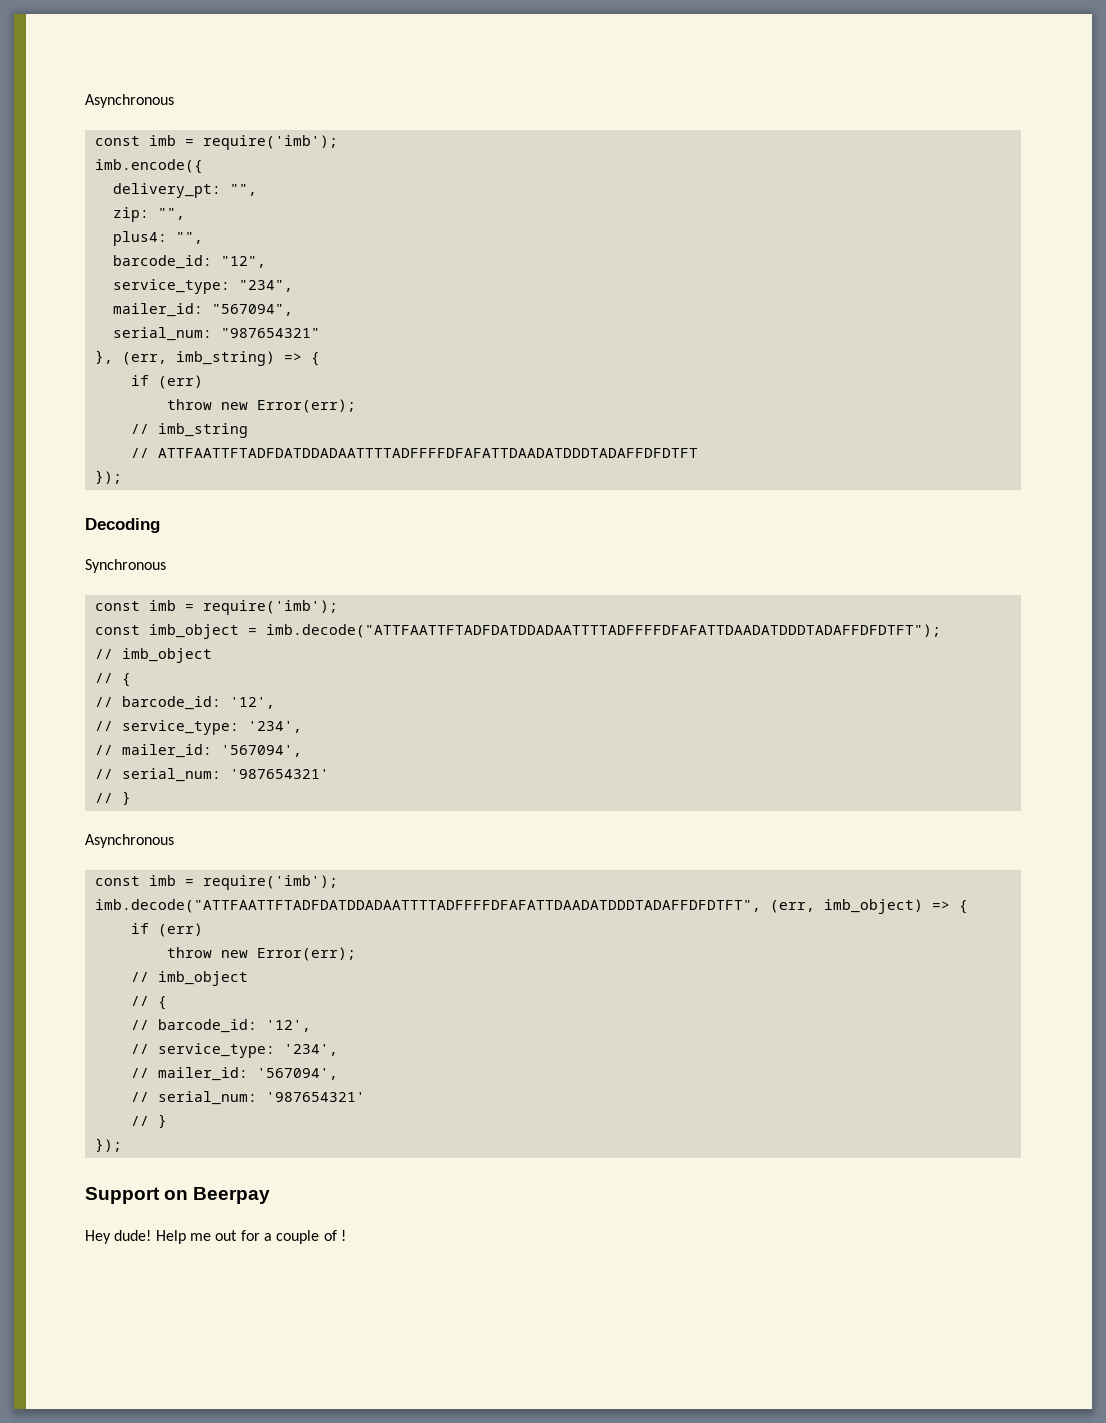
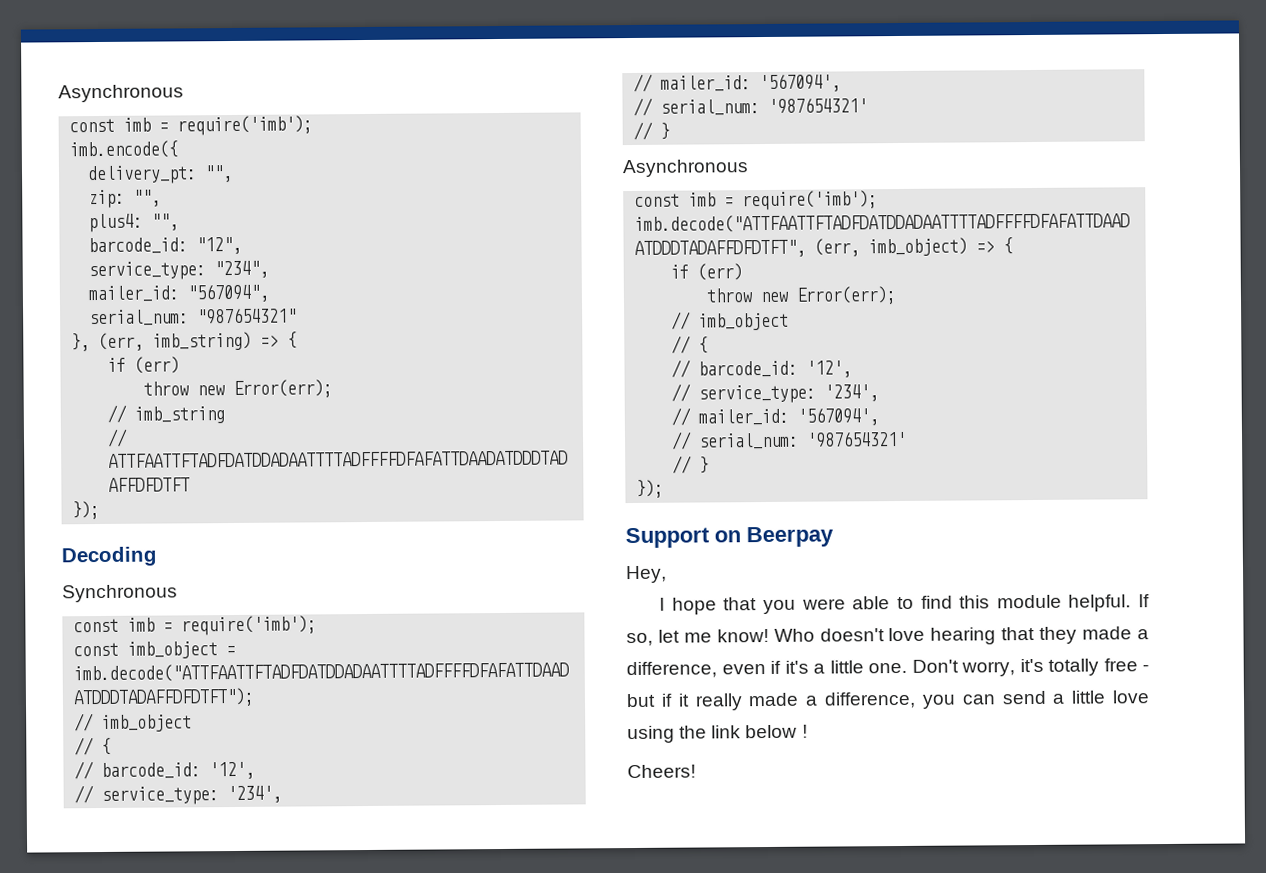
- Hey dude! Help me out for a couple of !
+ Hey,
+ I hope that you were able to find this module helpful. If so, let me know! Who doesn't love hearing that they made a difference, even if it's a little one. Don't worry, it's totally free - but if it really made a difference, you can send a little love using the link below !
+ Cheers!

